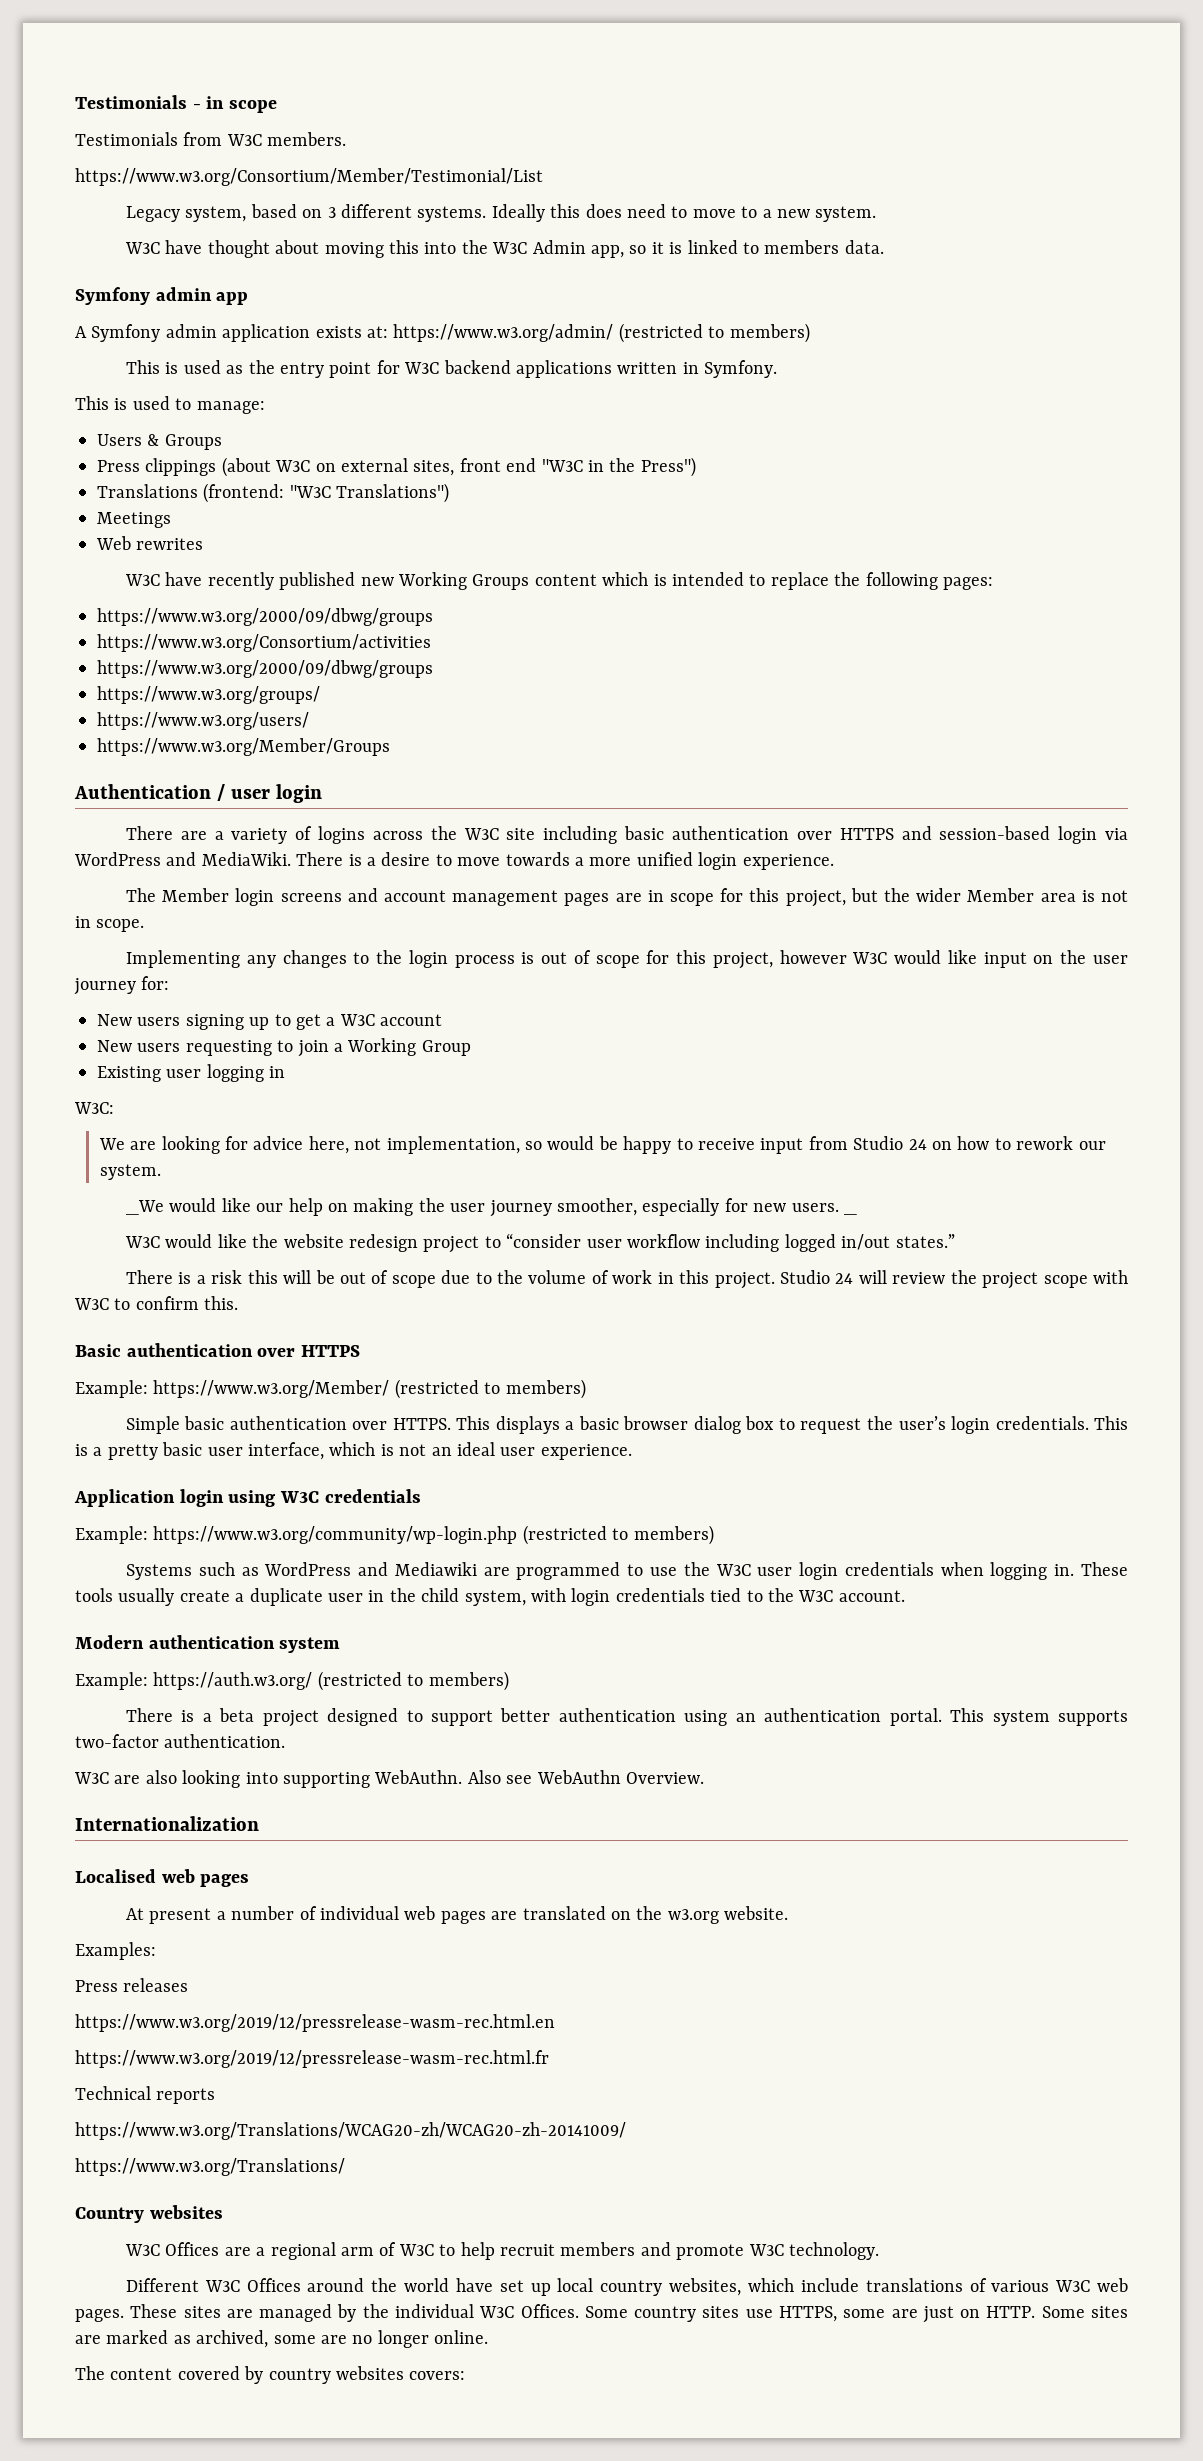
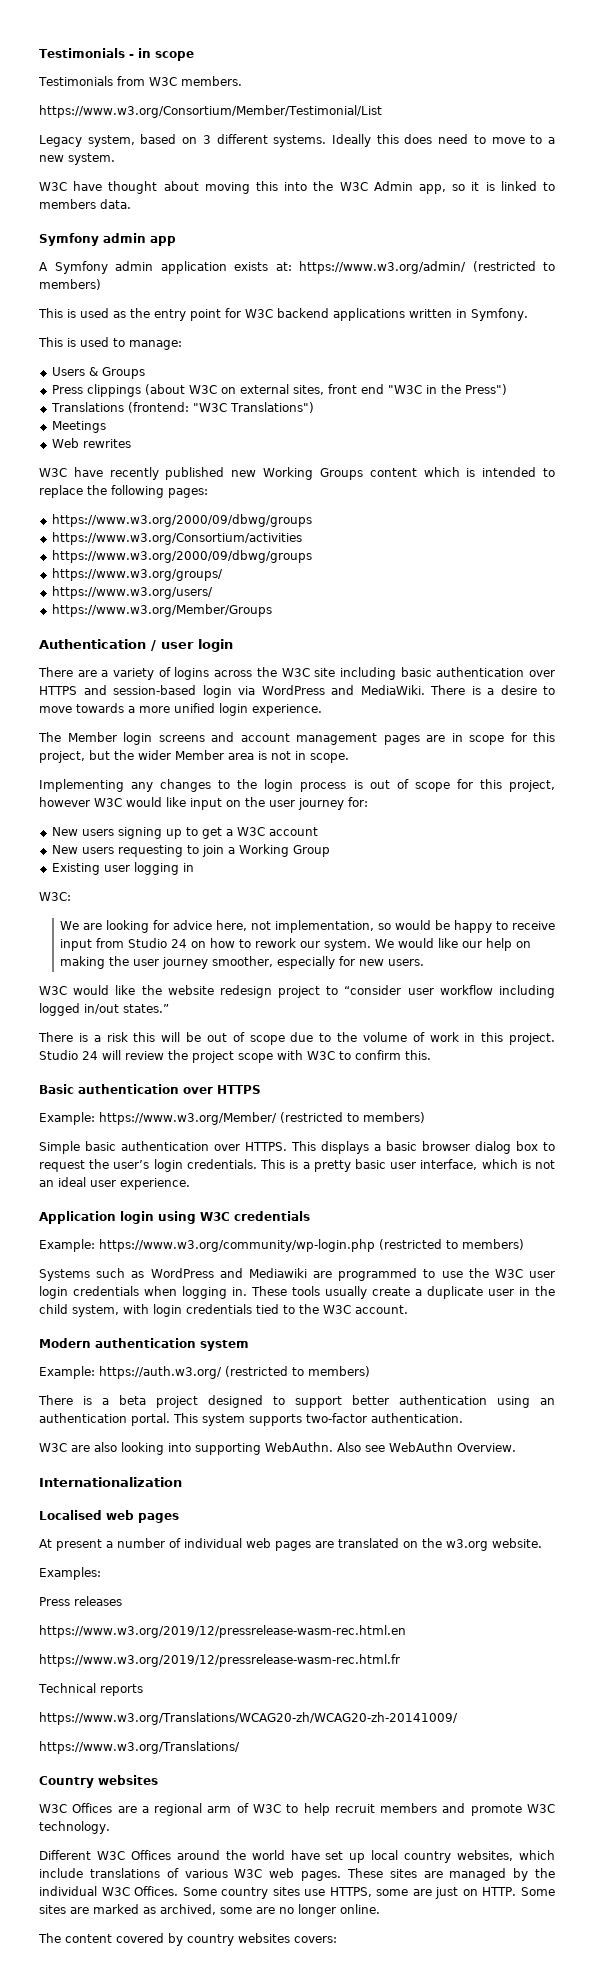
- We are looking for advice here, not implementation, so would be happy to receive input from Studio 24 on how to rework our system.
- _We would like our help on making the user journey smoother, especially for new users. _
+ We are looking for advice here, not implementation, so would be happy to receive input from Studio 24 on how to rework our system. We would like our help on making the user journey smoother, especially for new users.

